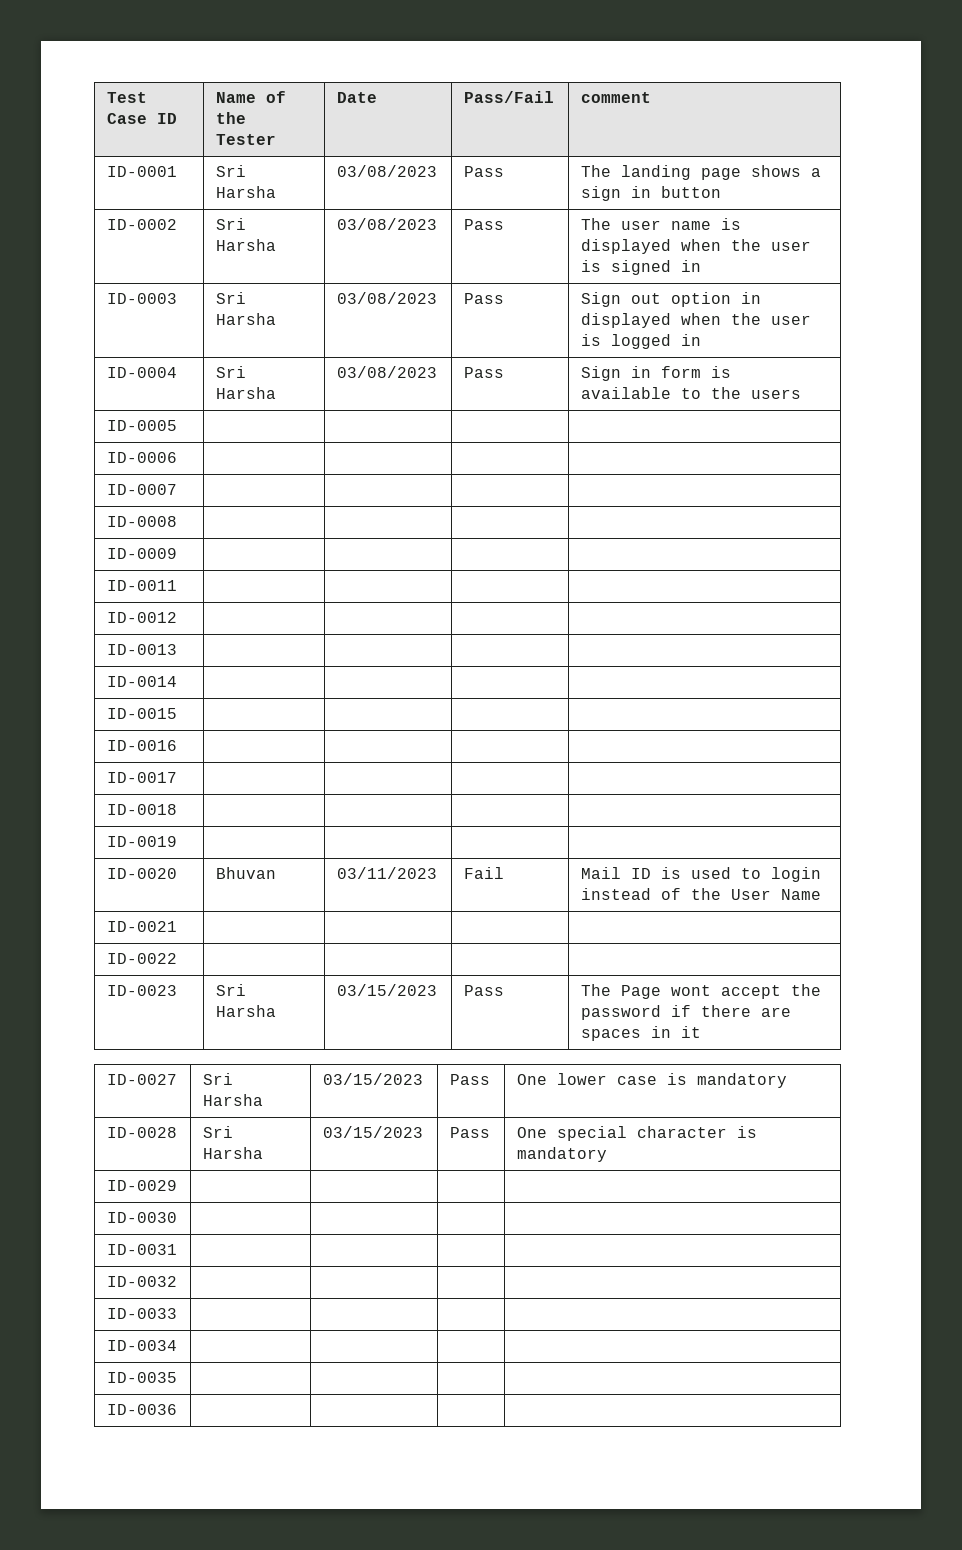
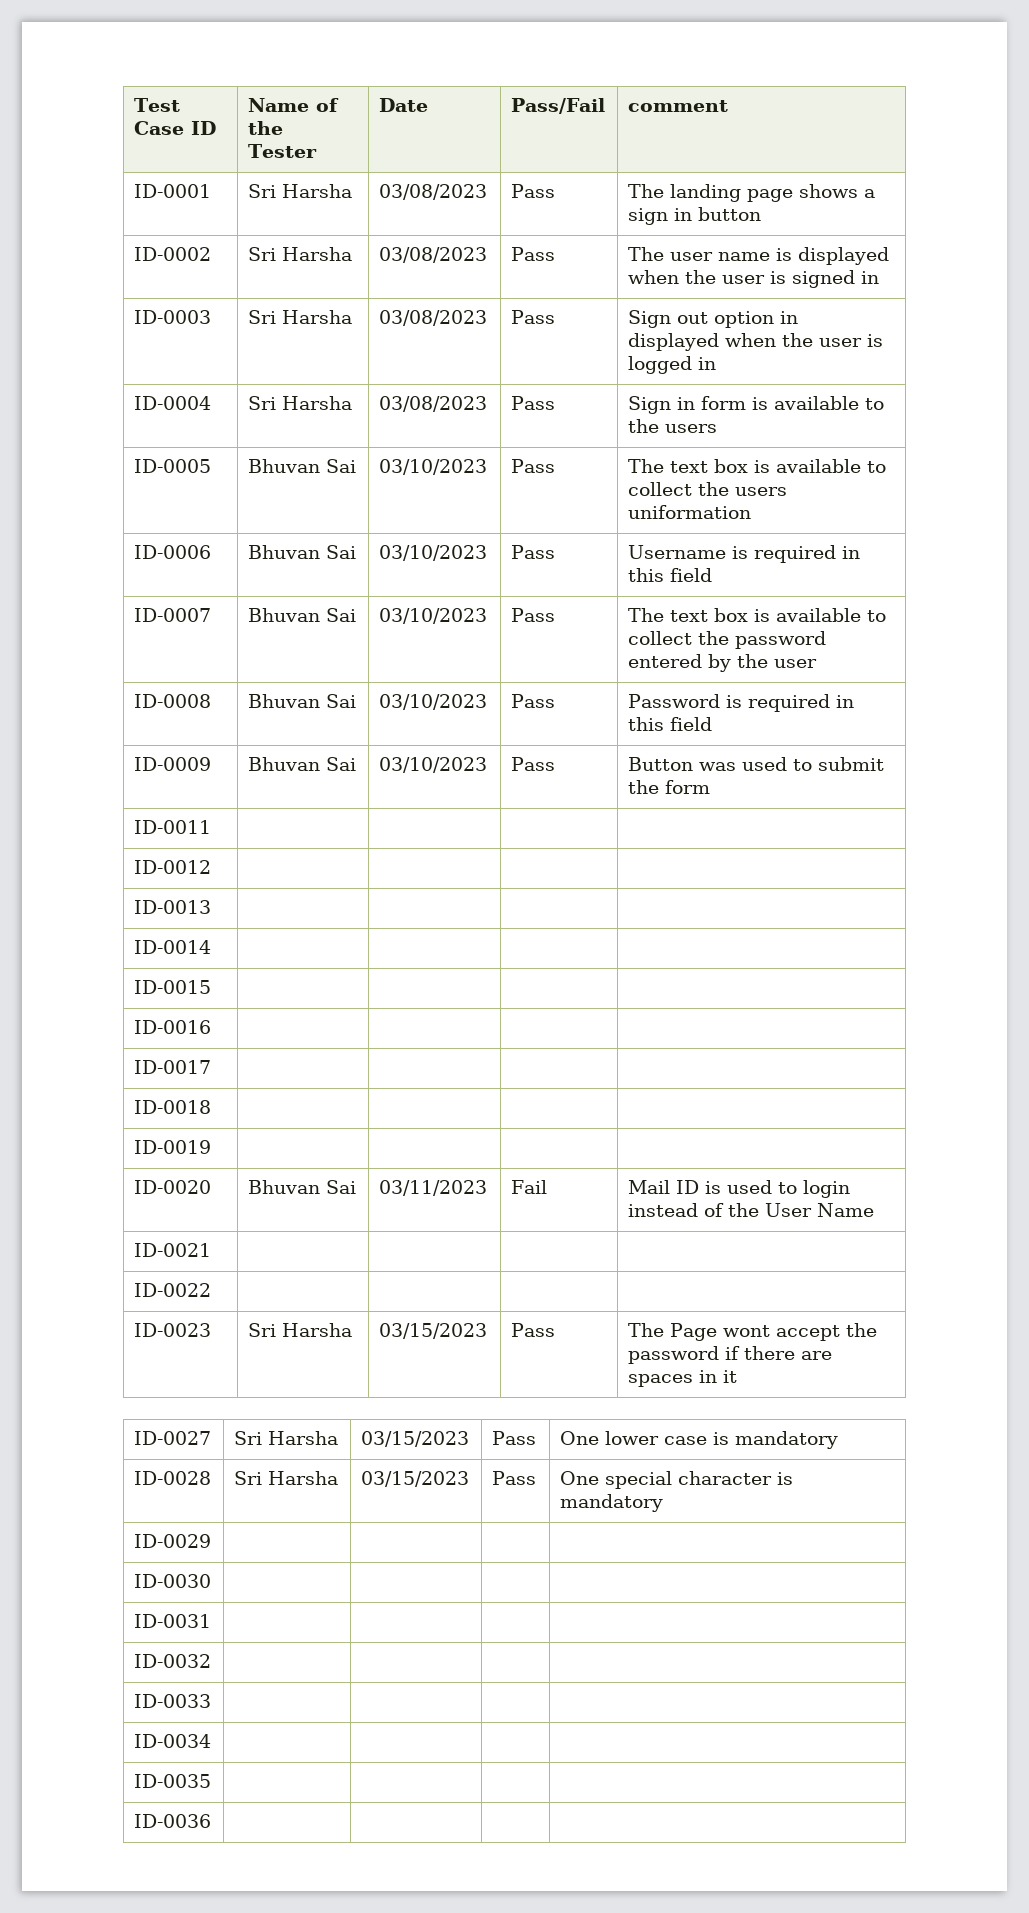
- ID-0005 | | | |
- ID-0006 | | | |
- ID-0007 | | | |
- ID-0008 | | | |
- ID-0009 | | | |
+ ID-0005 | Bhuvan Sai | 03/10/2023 | Pass | The text box is available to collect the users uniformation
+ ID-0006 | Bhuvan Sai | 03/10/2023 | Pass | Username is required in this field
+ ID-0007 | Bhuvan Sai | 03/10/2023 | Pass | The text box is available to collect the password entered by the user
+ ID-0008 | Bhuvan Sai | 03/10/2023 | Pass | Password is required in this field
+ ID-0009 | Bhuvan Sai | 03/10/2023 | Pass | Button was used to submit the form
- ID-0020 | Bhuvan | 03/11/2023 | Fail | Mail ID is used to login instead of the User Name
+ ID-0020 | Bhuvan Sai | 03/11/2023 | Fail | Mail ID is used to login instead of the User Name

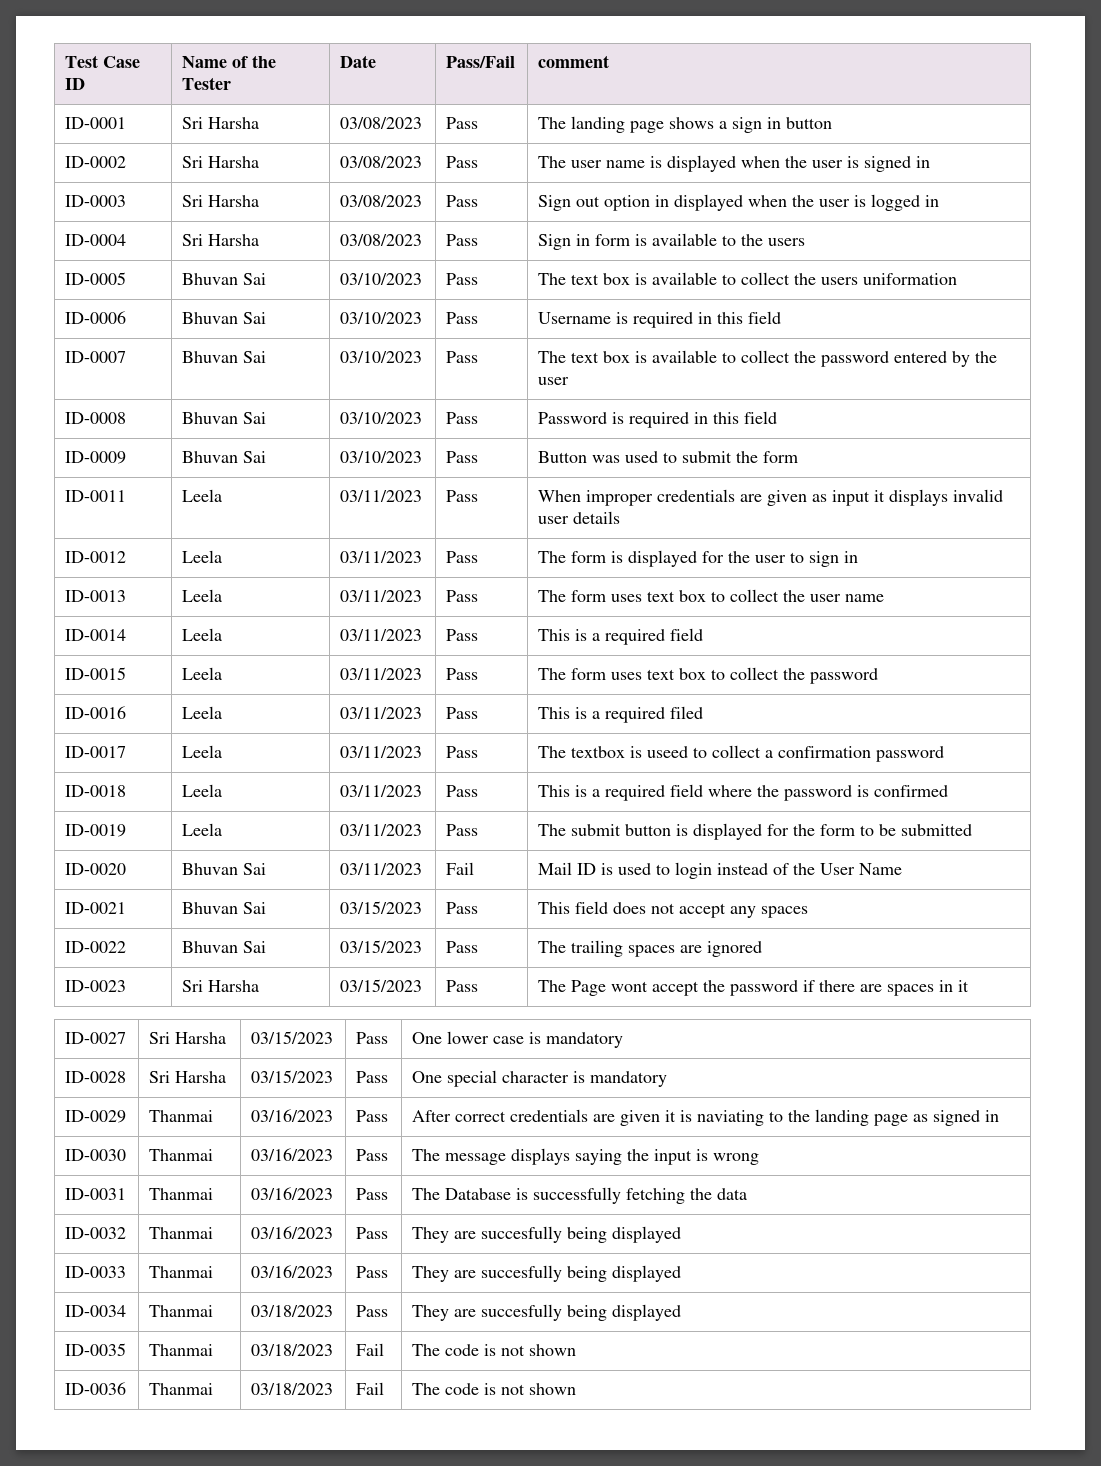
- ID-0011 | | | |
- ID-0012 | | | |
- ID-0013 | | | |
- ID-0014 | | | |
- ID-0015 | | | |
- ID-0016 | | | |
- ID-0017 | | | |
- ID-0018 | | | |
- ID-0019 | | | |
+ ID-0011 | Leela | 03/11/2023 | Pass | When improper credentials are given as input it displays invalid user details
+ ID-0012 | Leela | 03/11/2023 | Pass | The form is displayed for the user to sign in
+ ID-0013 | Leela | 03/11/2023 | Pass | The form uses text box to collect the user name
+ ID-0014 | Leela | 03/11/2023 | Pass | This is a required field
+ ID-0015 | Leela | 03/11/2023 | Pass | The form uses text box to collect the password
+ ID-0016 | Leela | 03/11/2023 | Pass | This is a required filed
+ ID-0017 | Leela | 03/11/2023 | Pass | The textbox is useed to collect a confirmation password
+ ID-0018 | Leela | 03/11/2023 | Pass | This is a required field where the password is confirmed
+ ID-0019 | Leela | 03/11/2023 | Pass | The submit button is displayed for the form to be submitted
- ID-0021 | | | |
- ID-0022 | | | |
+ ID-0021 | Bhuvan Sai | 03/15/2023 | Pass | This field does not accept any spaces
+ ID-0022 | Bhuvan Sai | 03/15/2023 | Pass | The trailing spaces are ignored
- ID-0029 | | | |
- ID-0030 | | | |
- ID-0031 | | | |
- ID-0032 | | | |
- ID-0033 | | | |
- ID-0034 | | | |
- ID-0035 | | | |
- ID-0036 | | | |
+ ID-0029 | Thanmai | 03/16/2023 | Pass | After correct credentials are given it is naviating to the landing page as signed in
+ ID-0030 | Thanmai | 03/16/2023 | Pass | The message displays saying the input is wrong
+ ID-0031 | Thanmai | 03/16/2023 | Pass | The Database is successfully fetching the data
+ ID-0032 | Thanmai | 03/16/2023 | Pass | They are succesfully being displayed
+ ID-0033 | Thanmai | 03/16/2023 | Pass | They are succesfully being displayed
+ ID-0034 | Thanmai | 03/18/2023 | Pass | They are succesfully being displayed
+ ID-0035 | Thanmai | 03/18/2023 | Fail | The code is not shown
+ ID-0036 | Thanmai | 03/18/2023 | Fail | The code is not shown

